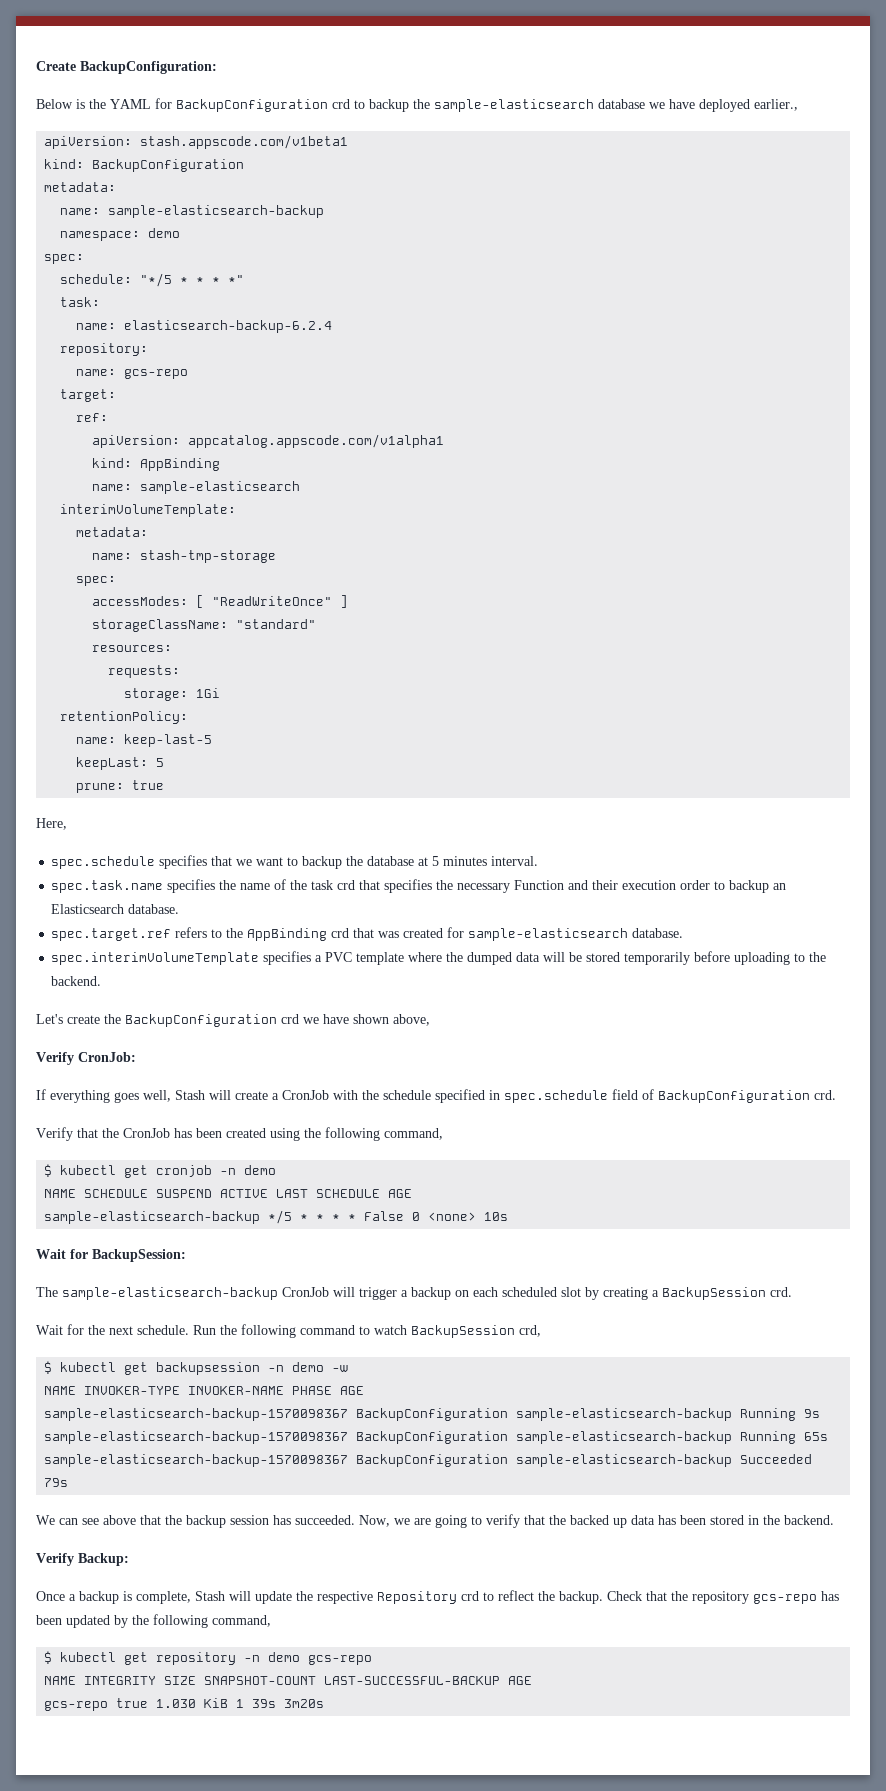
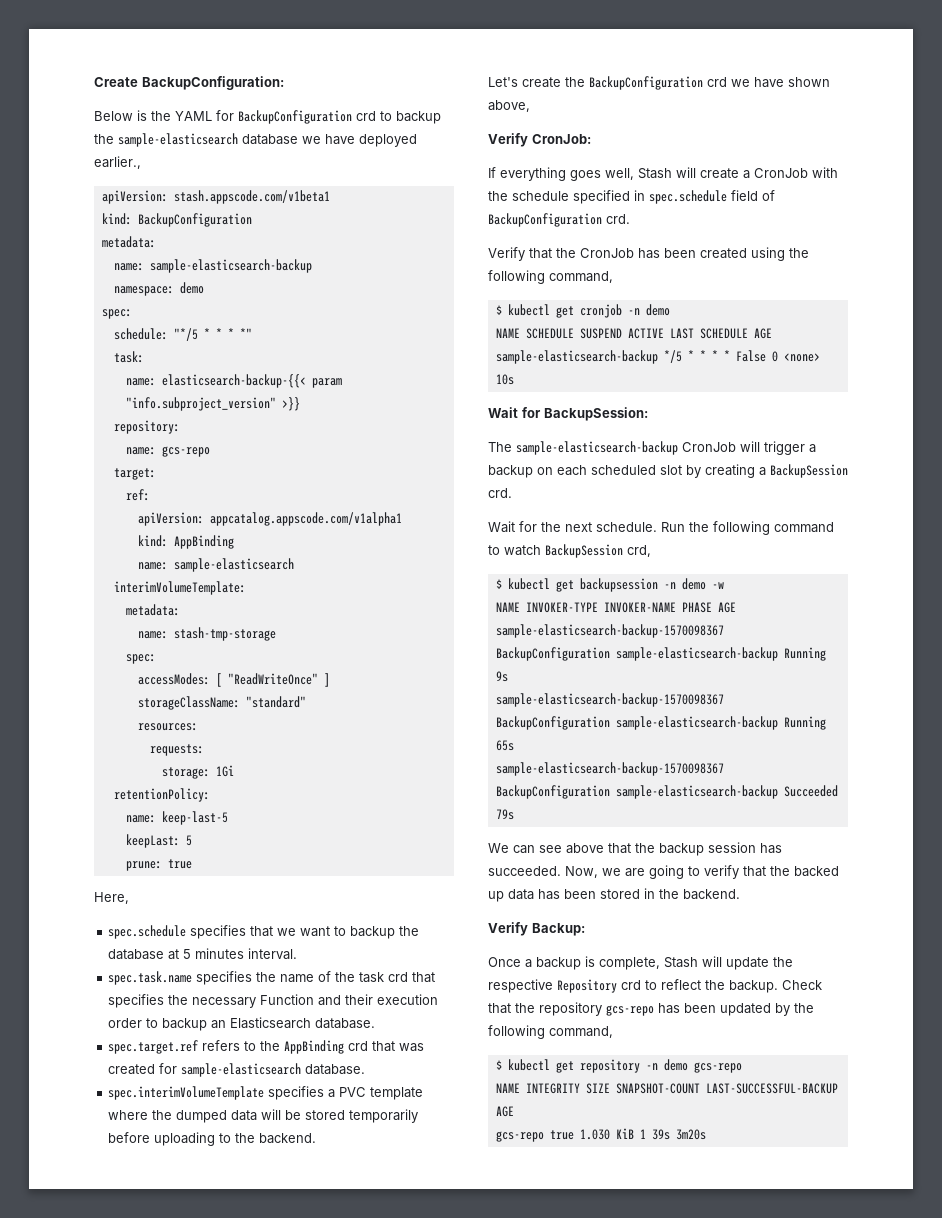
- name: elasticsearch-backup-6.2.4
+ name: elasticsearch-backup-{{< param "info.subproject_version" >}}

